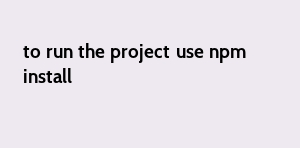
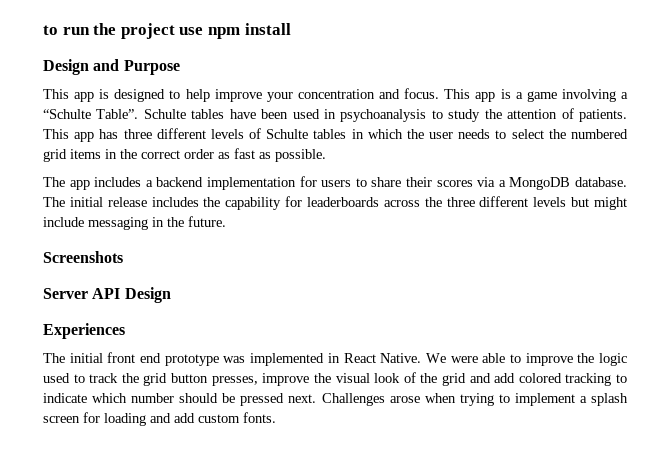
+ Design and Purpose
+ This app is designed to help improve your concentration and focus. This app is a game involving a “Schulte Table”. Schulte tables have been used in psychoanalysis to study the attention of patients. This app has three different levels of Schulte tables in which the user needs to select the numbered grid items in the correct order as fast as possible.
+ The app includes a backend implementation for users to share their scores via a MongoDB database. The initial release includes the capability for leaderboards across the three different levels but might include messaging in the future.
+ Screenshots
+ Server API Design
+ Experiences
+ The initial front end prototype was implemented in React Native. We were able to improve the logic used to track the grid button presses, improve the visual look of the grid and add colored tracking to indicate which number should be pressed next. Challenges arose when trying to implement a splash screen for loading and add custom fonts.

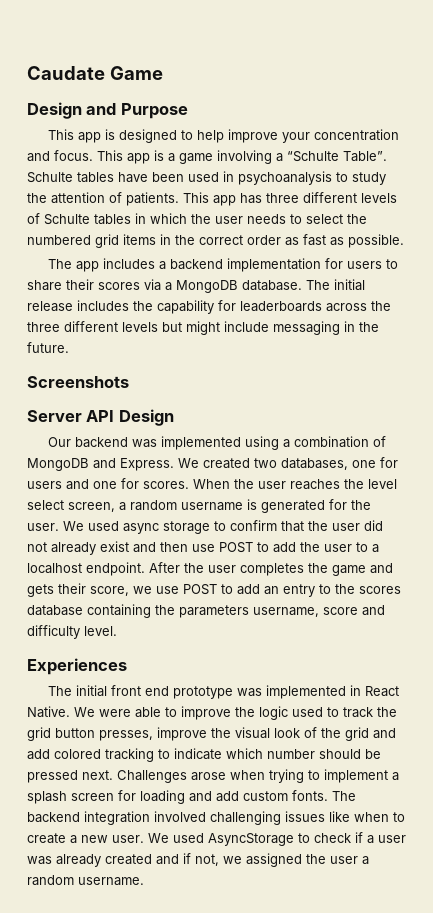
- to run the project use npm install
+ Caudate Game
+ Our backend was implemented using a combination of MongoDB and Express. We created two databases, one for users and one for scores. When the user reaches the level select screen, a random username is generated for the user. We used async storage to confirm that the user did not already exist and then use POST to add the user to a localhost endpoint. After the user completes the game and gets their score, we use POST to add an entry to the scores database containing the parameters username, score and difficulty level.
+ The backend integration involved challenging issues like when to create a new user. We used AsyncStorage to check if a user was already created and if not, we assigned the user a random username.

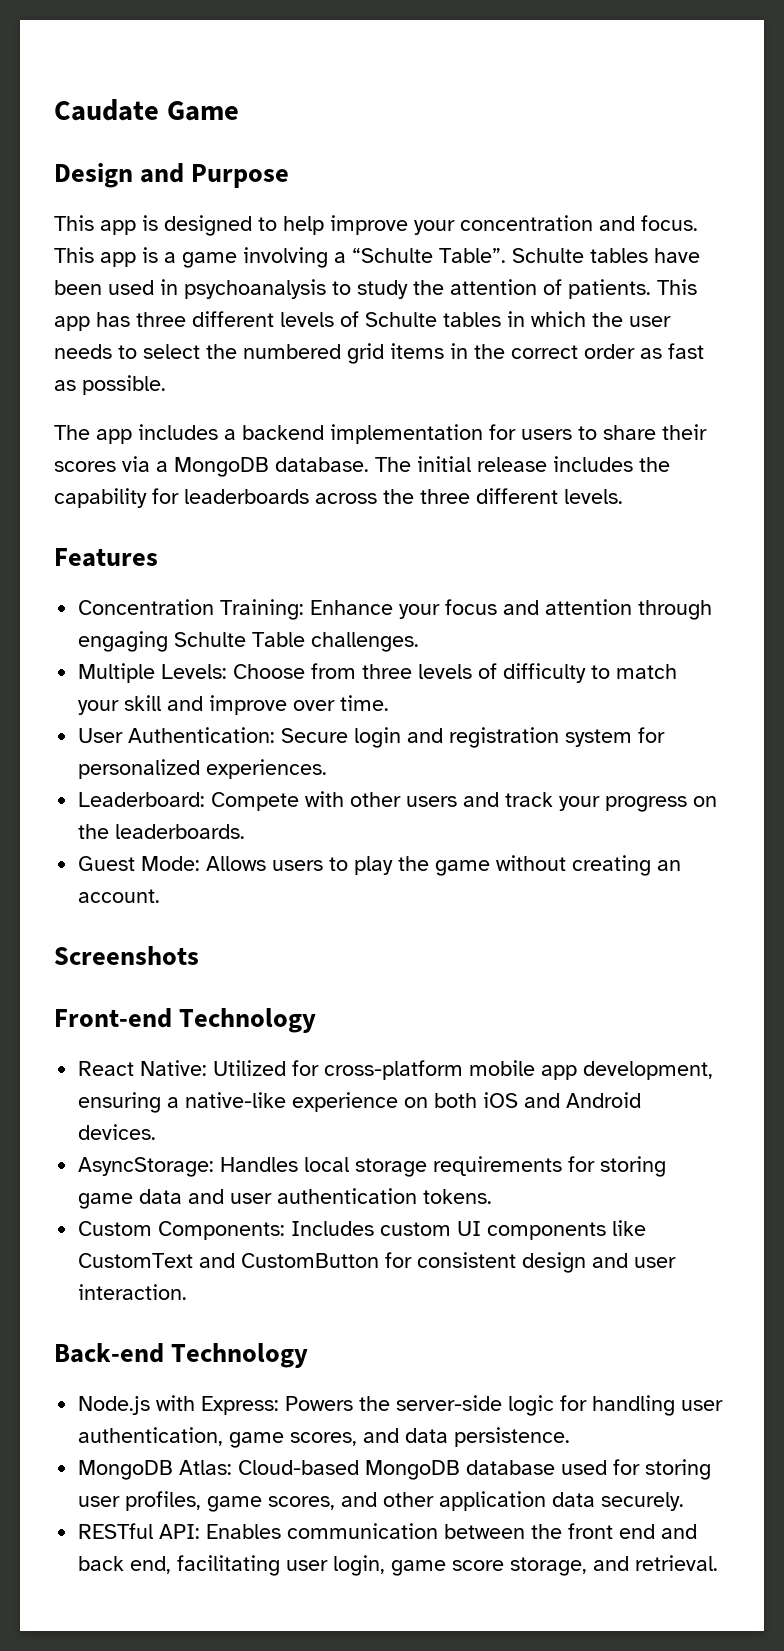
- The initial release includes the capability for leaderboards across the three different levels but might include messaging in the future.
+ The initial release includes the capability for leaderboards across the three different levels.
+ Features
+ Concentration Training: Enhance your focus and attention through engaging Schulte Table challenges.
+ Multiple Levels: Choose from three levels of difficulty to match your skill and improve over time.
+ User Authentication: Secure login and registration system for personalized experiences.
+ Leaderboard: Compete with other users and track your progress on the leaderboards.
+ Guest Mode: Allows users to play the game without creating an account.
  Screenshots
- Server API Design
- Our backend was implemented using a combination of MongoDB and Express. We created two databases, one for users and one for scores. When the user reaches the level select screen, a random username is generated for the user. We used async storage to confirm that the user did not already exist and then use POST to add the user to a localhost endpoint. After the user completes the game and gets their score, we use POST to add an entry to the scores database containing the parameters username, score and difficulty level.
- Experiences
- The initial front end prototype was implemented in React Native. We were able to improve the logic used to track the grid button presses, improve the visual look of the grid and add colored tracking to indicate which number should be pressed next. Challenges arose when trying to implement a splash screen for loading and add custom fonts. The backend integration involved challenging issues like when to create a new user. We used AsyncStorage to check if a user was already created and if not, we assigned the user a random username.
+ Front-end Technology
+ React Native: Utilized for cross-platform mobile app development, ensuring a native-like experience on both iOS and Android devices.
+ AsyncStorage: Handles local storage requirements for storing game data and user authentication tokens.
+ Custom Components: Includes custom UI components like CustomText and CustomButton for consistent design and user interaction.
+ Back-end Technology
+ Node.js with Express: Powers the server-side logic for handling user authentication, game scores, and data persistence.
+ MongoDB Atlas: Cloud-based MongoDB database used for storing user profiles, game scores, and other application data securely.
+ RESTful API: Enables communication between the front end and back end, facilitating user login, game score storage, and retrieval.

